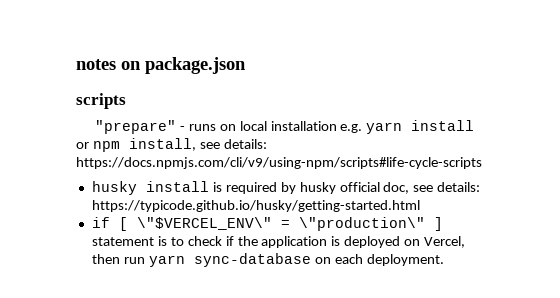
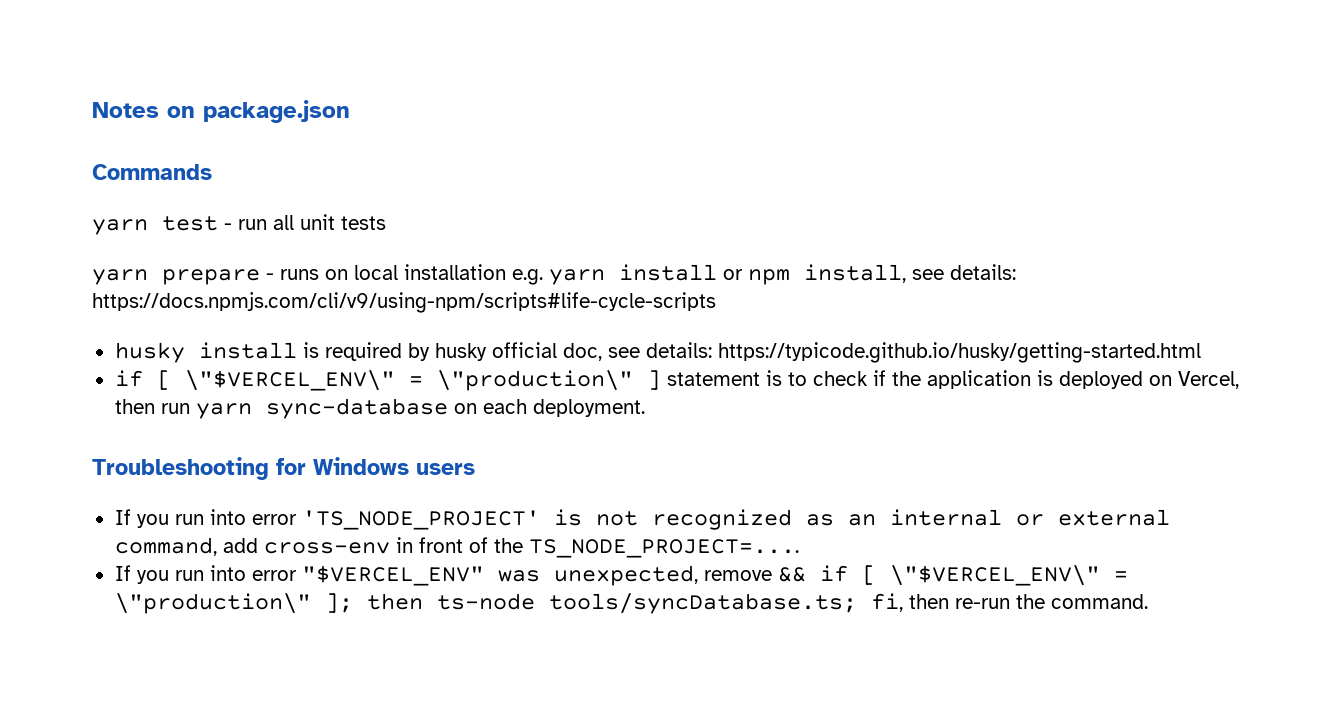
- notes on package.json
+ Notes on package.json
- scripts
- "prepare" - runs on local installation e.g. yarn install or npm install, see details: https://docs.npmjs.com/cli/v9/using-npm/scripts#life-cycle-scripts
+ Commands
+ yarn test - run all unit tests
+ yarn prepare - runs on local installation e.g. yarn install or npm install, see details: https://docs.npmjs.com/cli/v9/using-npm/scripts#life-cycle-scripts
+ Troubleshooting for Windows users
+ If you run into error 'TS_NODE_PROJECT' is not recognized as an internal or external command, add cross-env in front of the TS_NODE_PROJECT=....
+ If you run into error "$VERCEL_ENV" was unexpected, remove && if [ \"$VERCEL_ENV\" = \"production\" ]; then ts-node tools/syncDatabase.ts; fi, then re-run the command.

